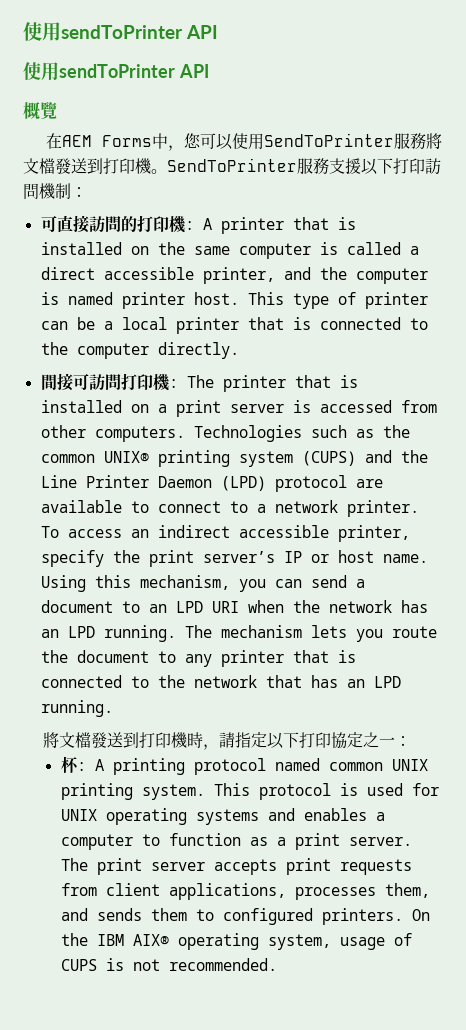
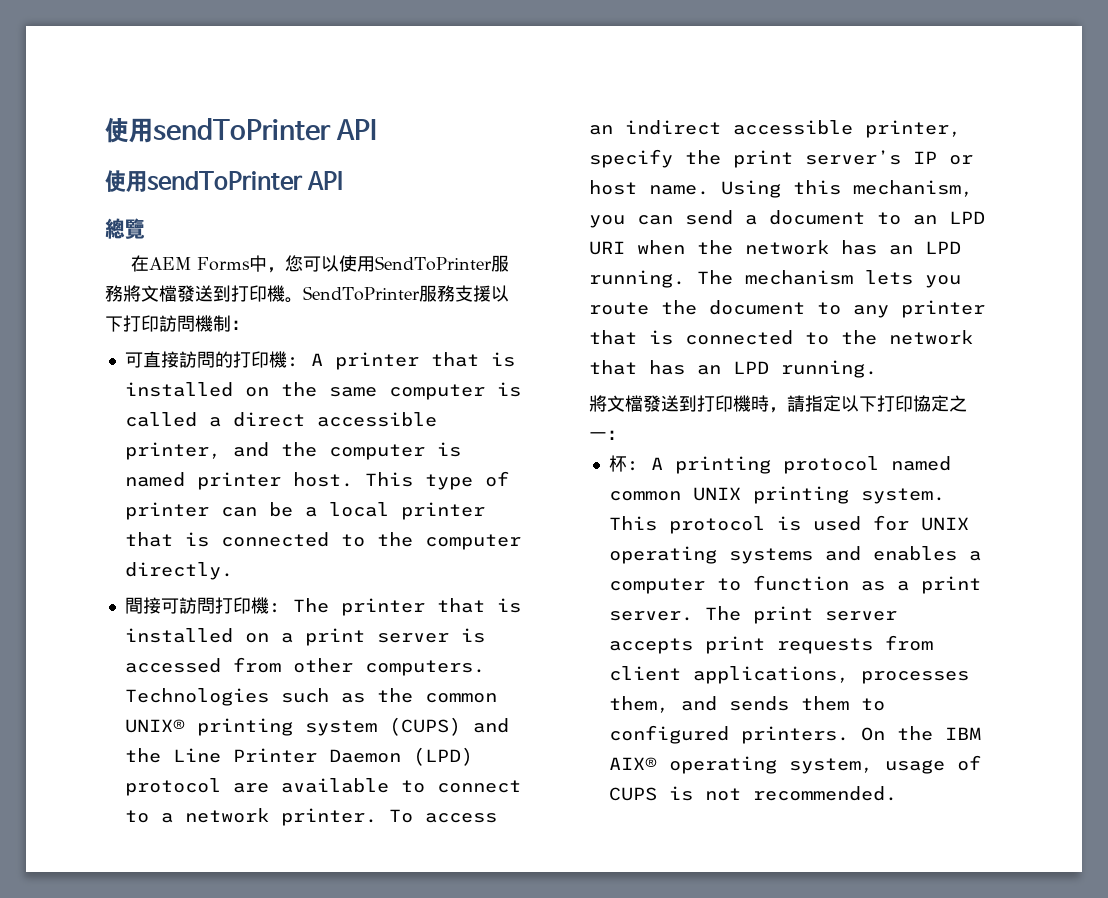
- 概覽
+ 總覽

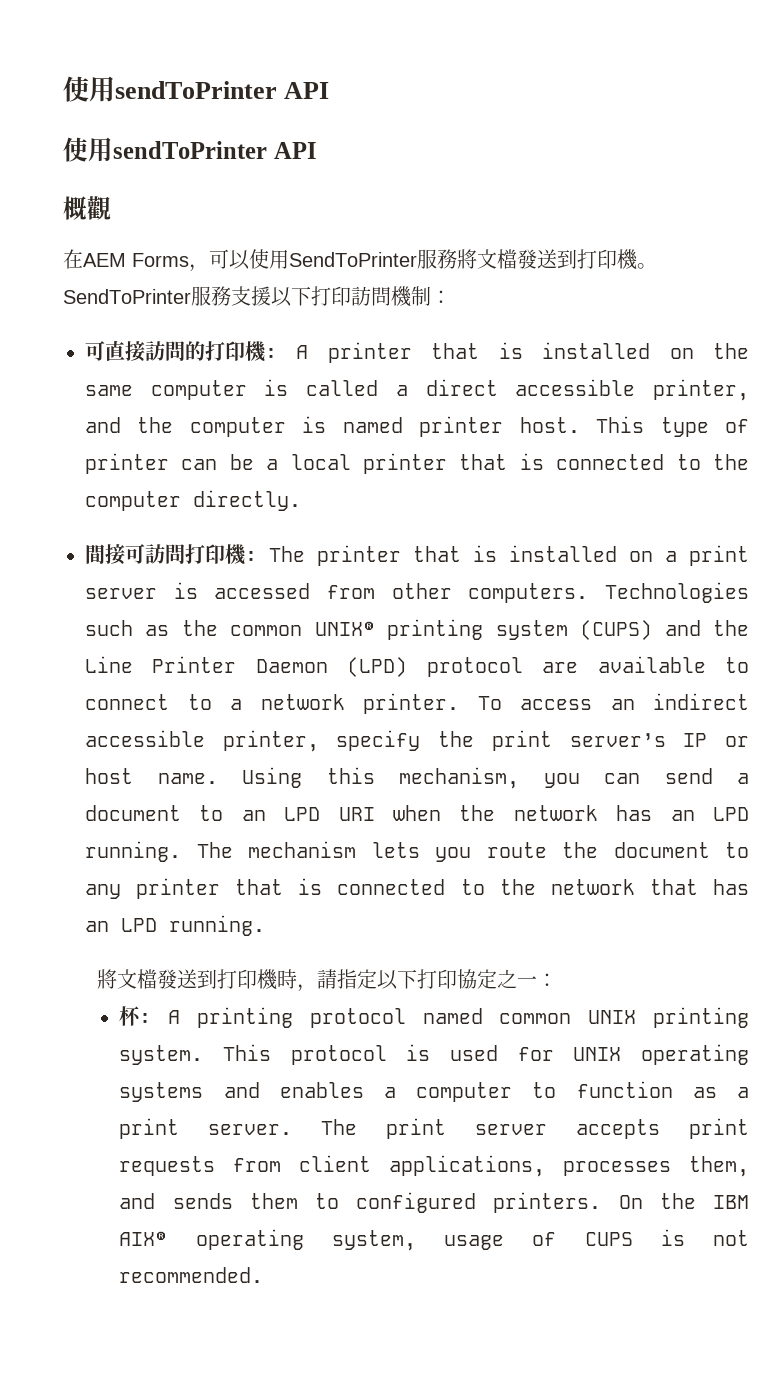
- 總覽
+ 概觀
- 在AEM Forms中，您可以使用SendToPrinter服務將文檔發送到打印機。
+ 在AEM Forms，可以使用SendToPrinter服務將文檔發送到打印機。

